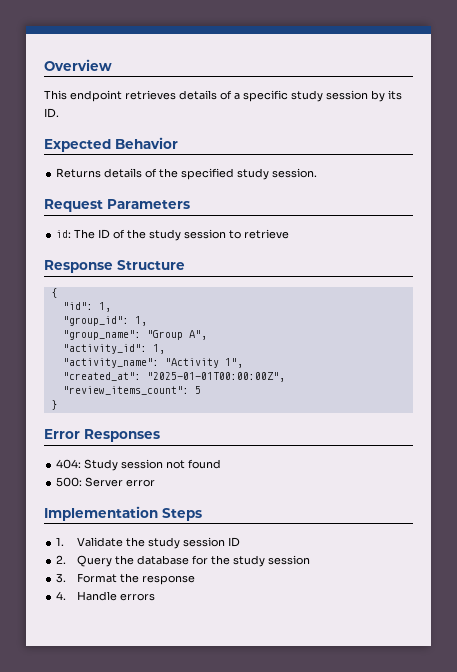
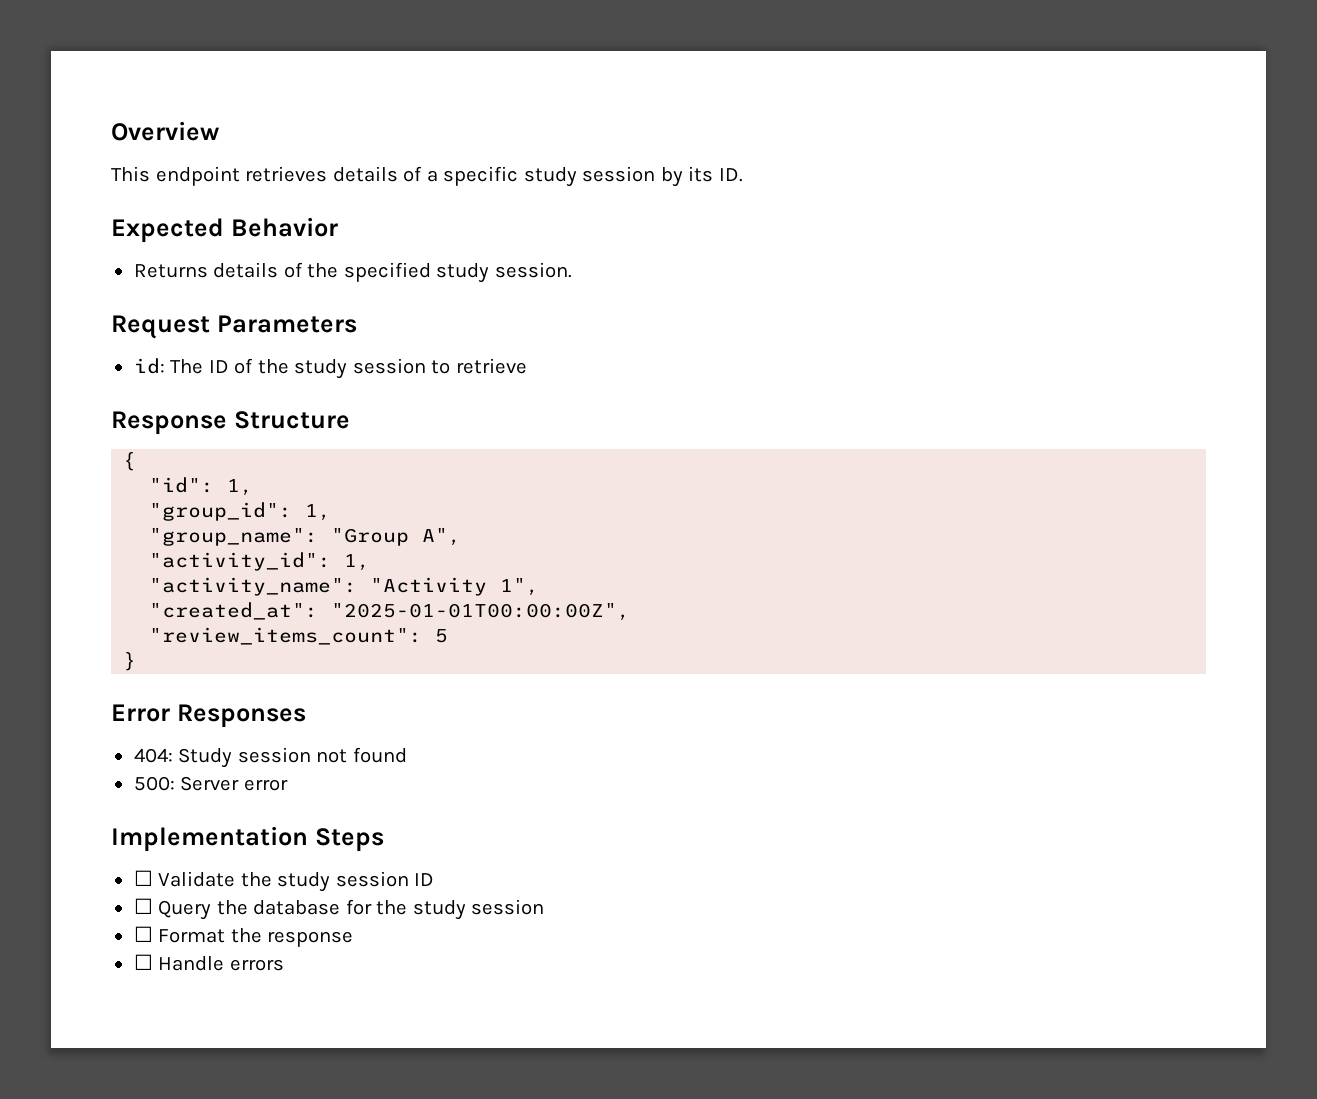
- 1. Validate the study session ID
+ ☐ Validate the study session ID
- 2. Query the database for the study session
+ ☐ Query the database for the study session
- 3. Format the response
+ ☐ Format the response
- 4. Handle errors
+ ☐ Handle errors

